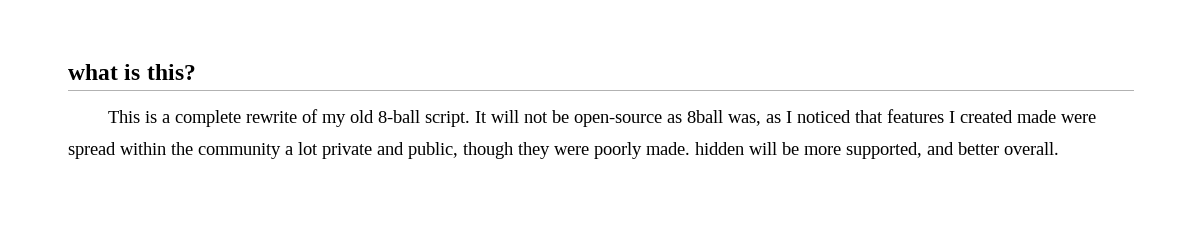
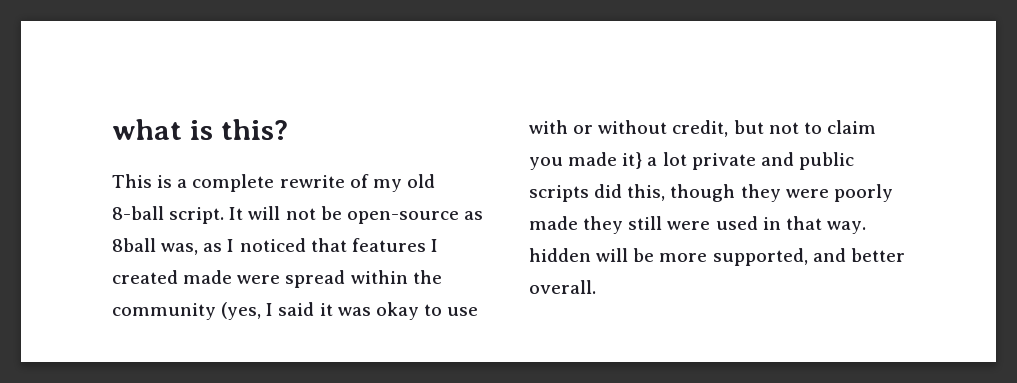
- It will not be open-source as 8ball was, as I noticed that features I created made were spread within the community a lot private and public, though they were poorly made. hidden will be more supported, and better overall.
+ It will not be open-source as 8ball was, as I noticed that features I created made were spread within the community (yes, I said it was okay to use with or without credit, but not to claim you made it} a lot private and public scripts did this, though they were poorly made they still were used in that way. hidden will be more supported, and better overall.

